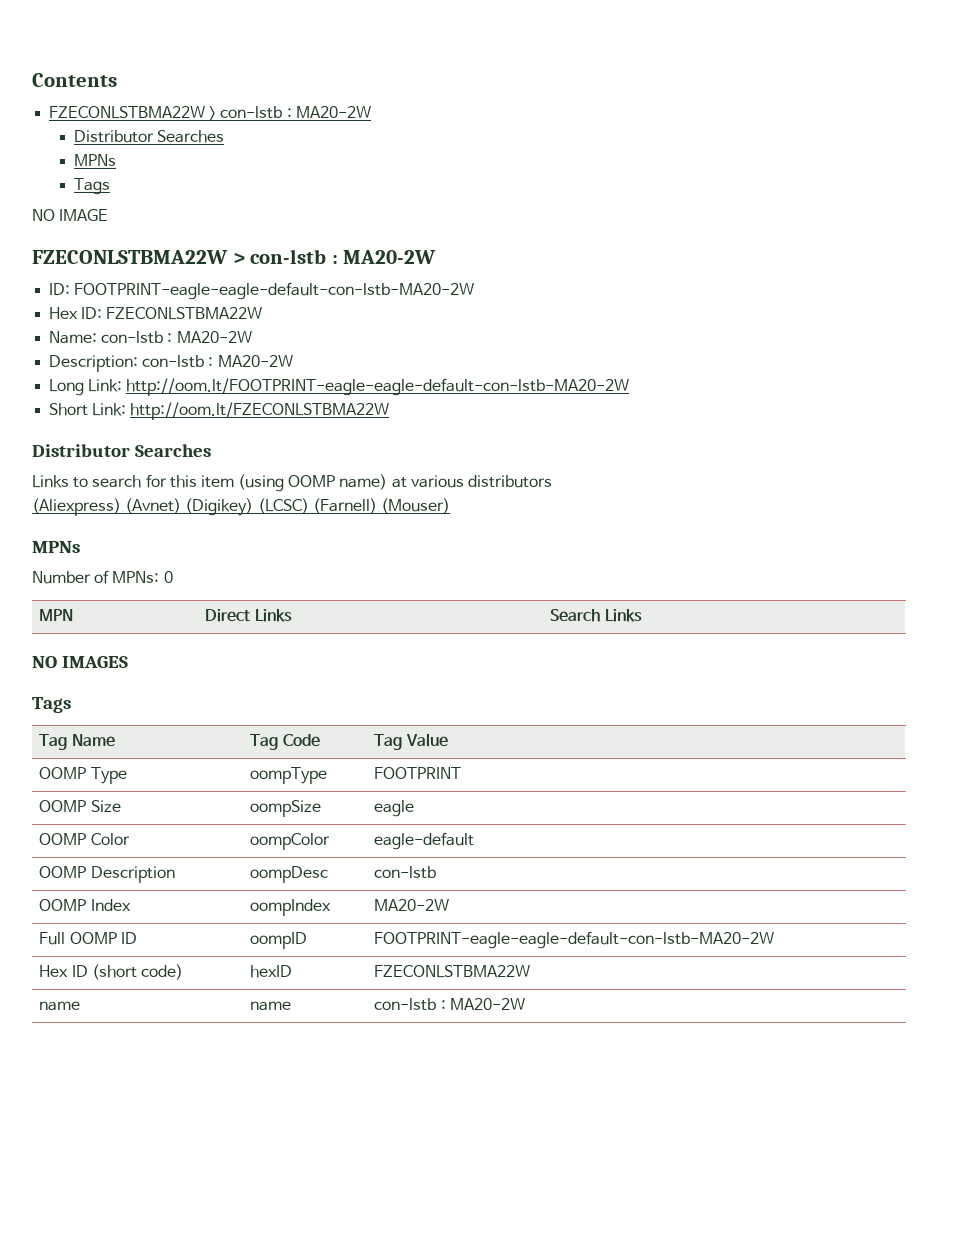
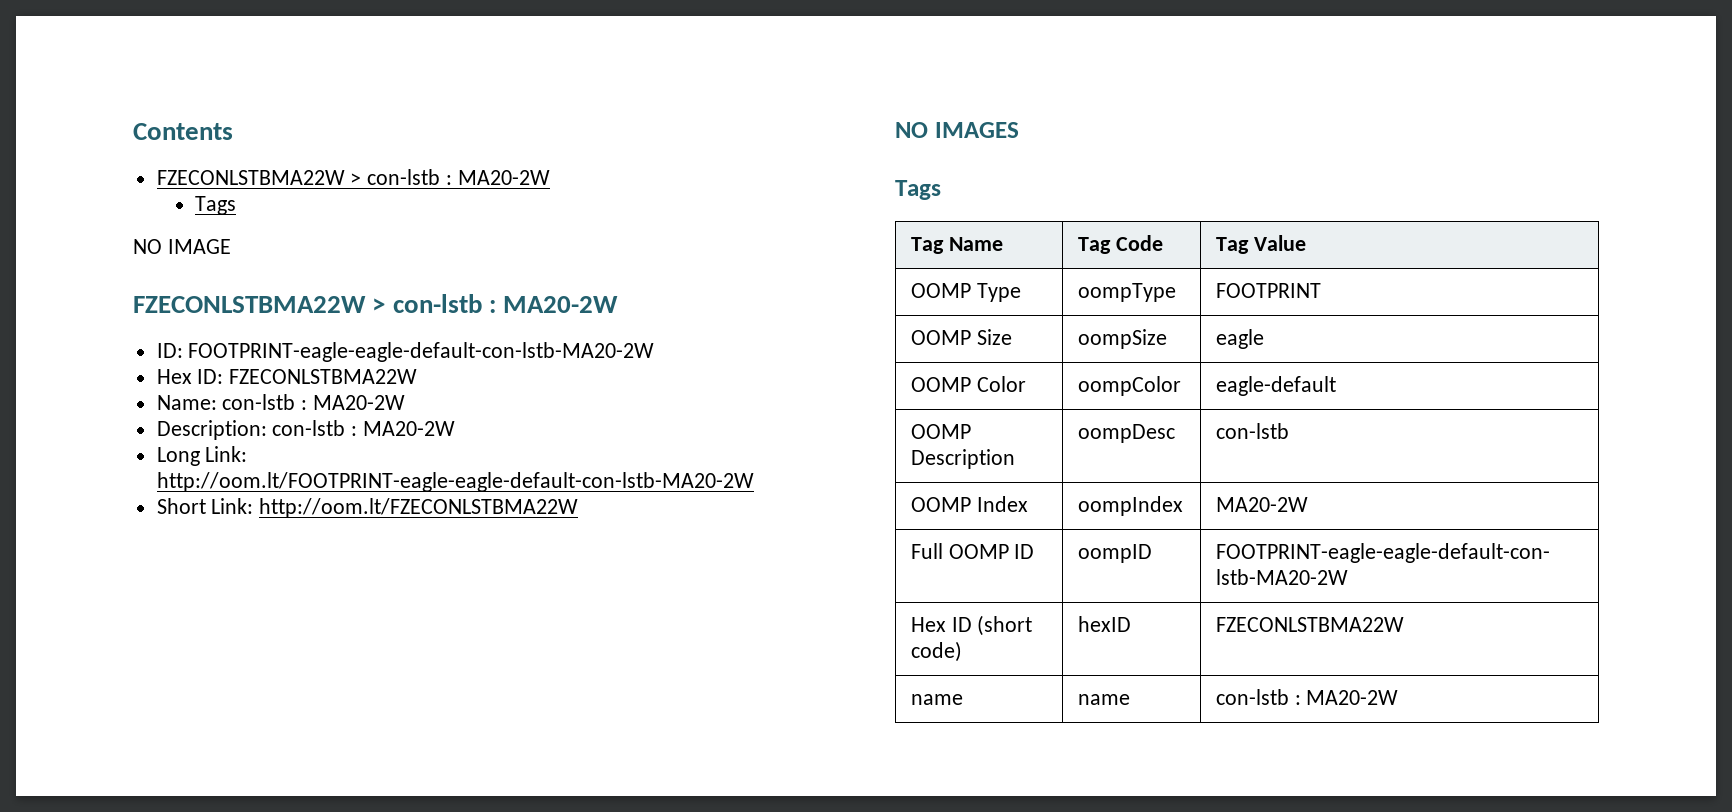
  Contents
  FZECONLSTBMA22W > con-lstb : MA20-2W
- Distributor Searches
- MPNs
  Short Link: http://oom.lt/FZECONLSTBMA22W
- Distributor Searches
- Links to search for this item (using OOMP name) at various distributors
- (Aliexpress) (Avnet) (Digikey) (LCSC) (Farnell) (Mouser)
- MPNs
- Number of MPNs: 0
- MPN | Direct Links | Search Links

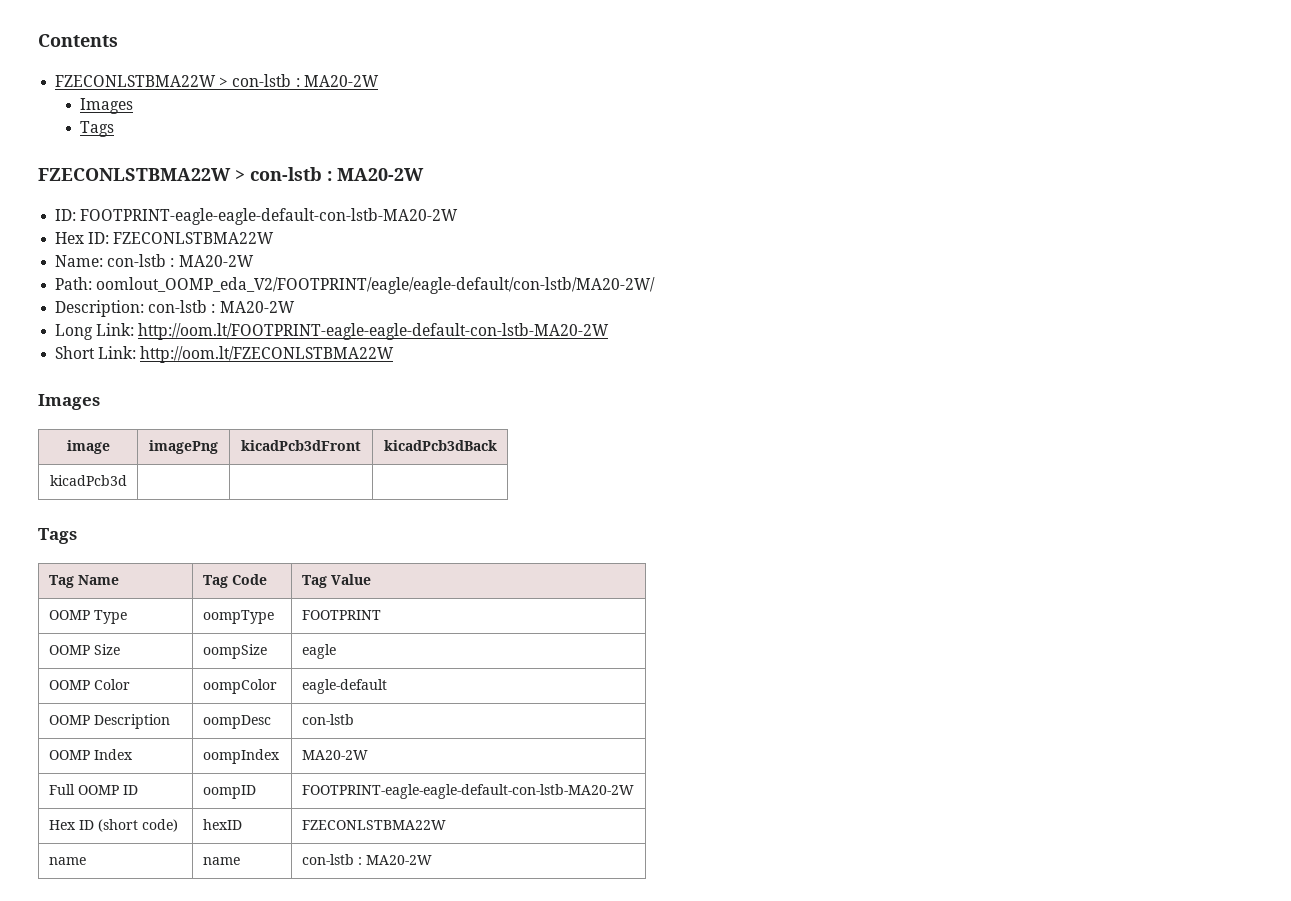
  Contents
  FZECONLSTBMA22W > con-lstb : MA20-2W
+ Images
  Tags
- NO IMAGE
+ Path: oomlout_OOMP_eda_V2/FOOTPRINT/eagle/eagle-default/con-lstb/MA20-2W/
  Short Link: http://oom.lt/FZECONLSTBMA22W
- NO IMAGES
+ Images
+ image | imagePng | kicadPcb3dFront | kicadPcb3dBack
+ kicadPcb3d | | |

